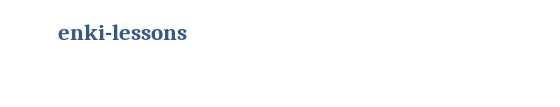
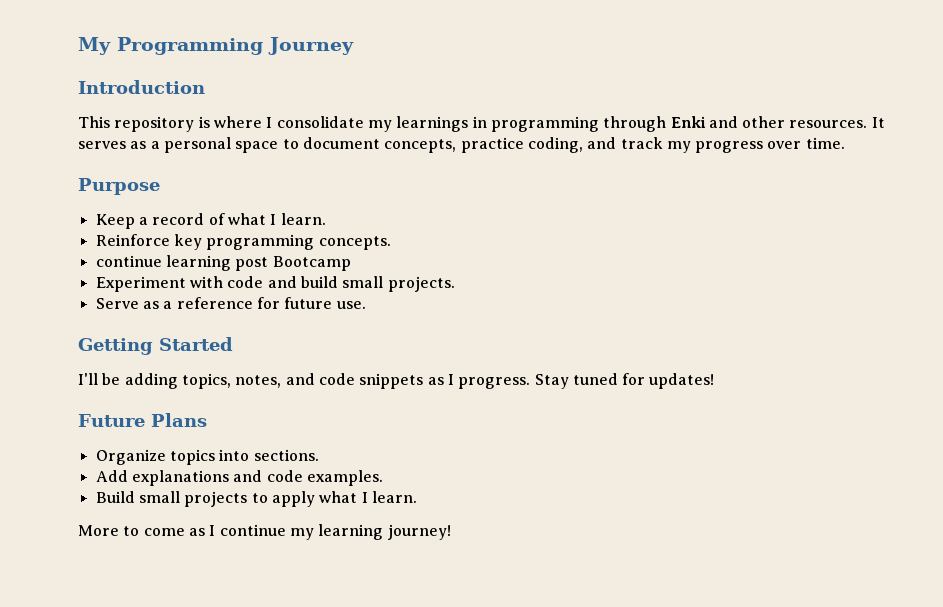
- enki-lessons
+ My Programming Journey
+ Introduction
+ This repository is where I consolidate my learnings in programming through Enki and other resources. It serves as a personal space to document concepts, practice coding, and track my progress over time.
+ Purpose
+ Keep a record of what I learn.
+ Reinforce key programming concepts.
+ continue learning post Bootcamp
+ Experiment with code and build small projects.
+ Serve as a reference for future use.
+ Getting Started
+ I'll be adding topics, notes, and code snippets as I progress. Stay tuned for updates!
+ Future Plans
+ Organize topics into sections.
+ Add explanations and code examples.
+ Build small projects to apply what I learn.
+ More to come as I continue my learning journey!

